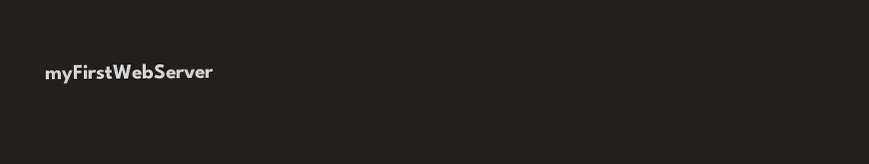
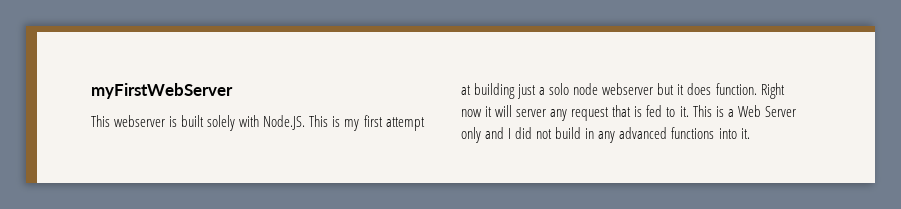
+ This webserver is built solely with Node.JS. This is my first attempt at building just a solo node webserver but it does function. Right now it will server any request that is fed to it. This is a Web Server only and I did not build in any advanced functions into it.

